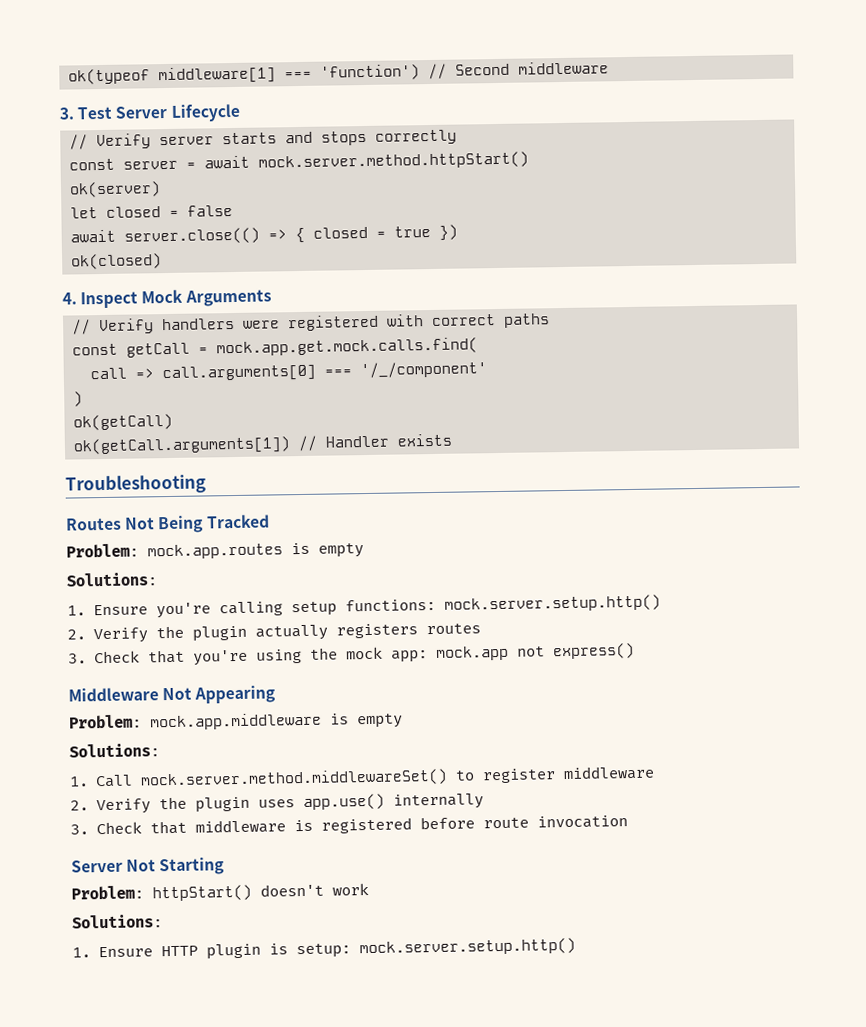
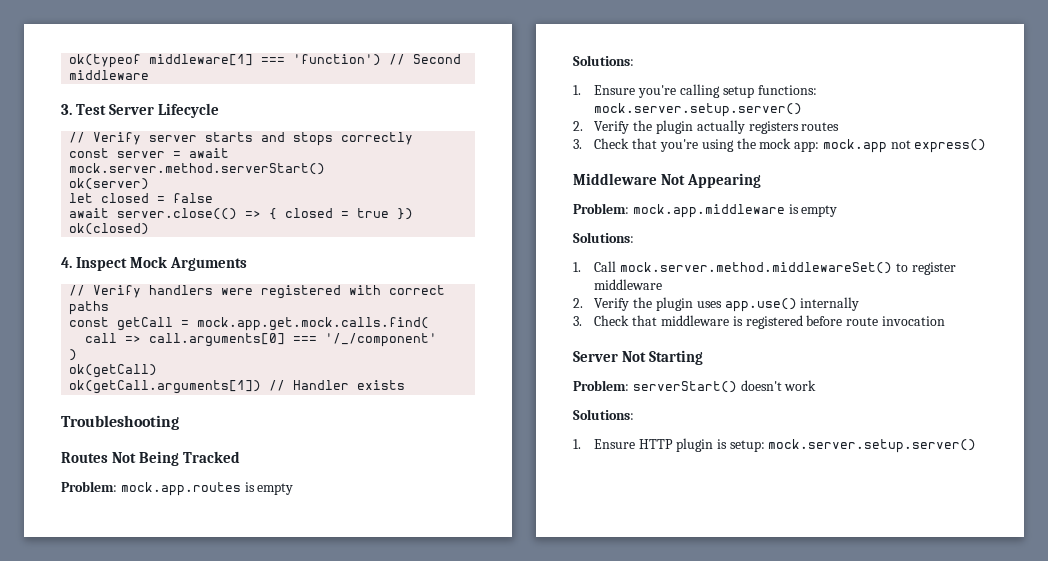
- const server = await mock.server.method.httpStart()
+ const server = await mock.server.method.serverStart()
- 1. Ensure you're calling setup functions: mock.server.setup.http()
+ 1. Ensure you're calling setup functions: mock.server.setup.server()
- Problem: httpStart() doesn't work
+ Problem: serverStart() doesn't work
- 1. Ensure HTTP plugin is setup: mock.server.setup.http()
+ 1. Ensure HTTP plugin is setup: mock.server.setup.server()

